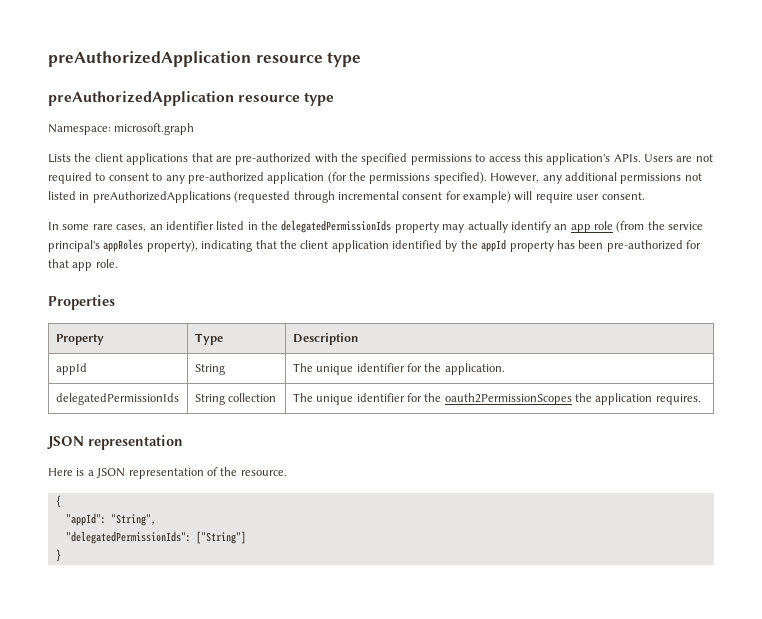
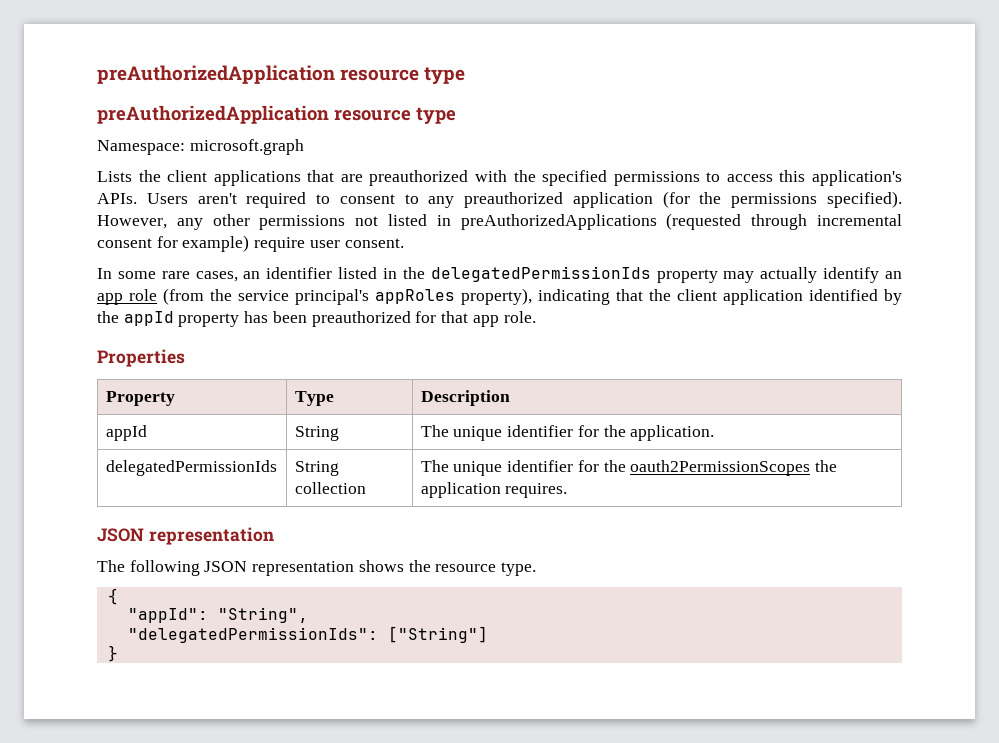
- Lists the client applications that are pre-authorized with the specified permissions to access this application's APIs.
+ Lists the client applications that are preauthorized with the specified permissions to access this application's APIs.
- Users are not required to consent to any pre-authorized application (for the permissions specified).
+ Users aren't required to consent to any preauthorized application (for the permissions specified).
- However, any additional permissions not listed in preAuthorizedApplications (requested through incremental consent for example) will require user consent.
+ However, any other permissions not listed in preAuthorizedApplications (requested through incremental consent for example) require user consent.
- In some rare cases, an identifier listed in the delegatedPermissionIds property may actually identify an app role (from the service principal's appRoles property), indicating that the client application identified by the appId property has been pre-authorized for that app role.
+ In some rare cases, an identifier listed in the delegatedPermissionIds property may actually identify an app role (from the service principal's appRoles property), indicating that the client application identified by the appId property has been preauthorized for that app role.
- Here is a JSON representation of the resource.
+ The following JSON representation shows the resource type.

